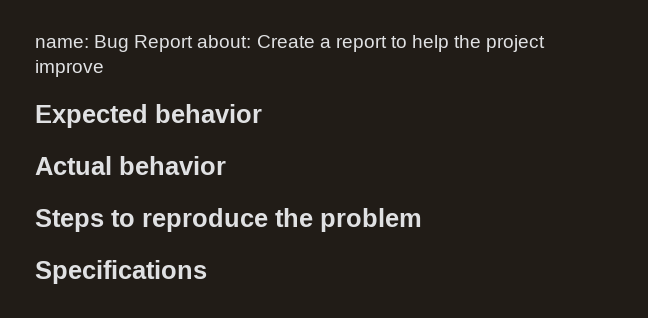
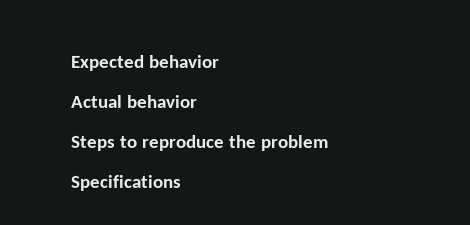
- name: Bug Report about: Create a report to help the project improve

